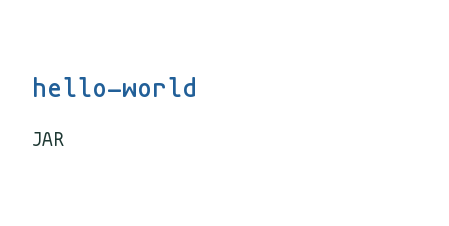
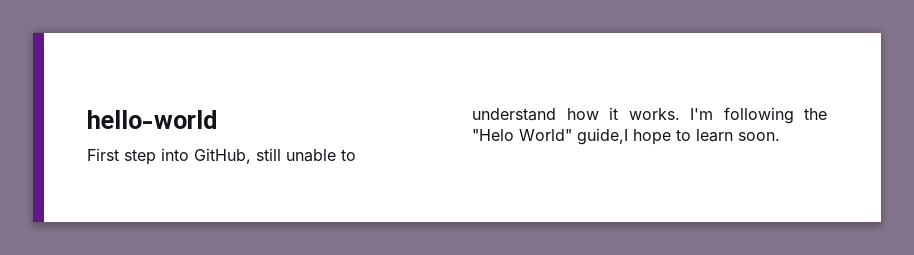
- JAR
+ First step into GitHub, still unable to understand how it works. I'm following the "Helo World" guide,I hope to learn soon.

